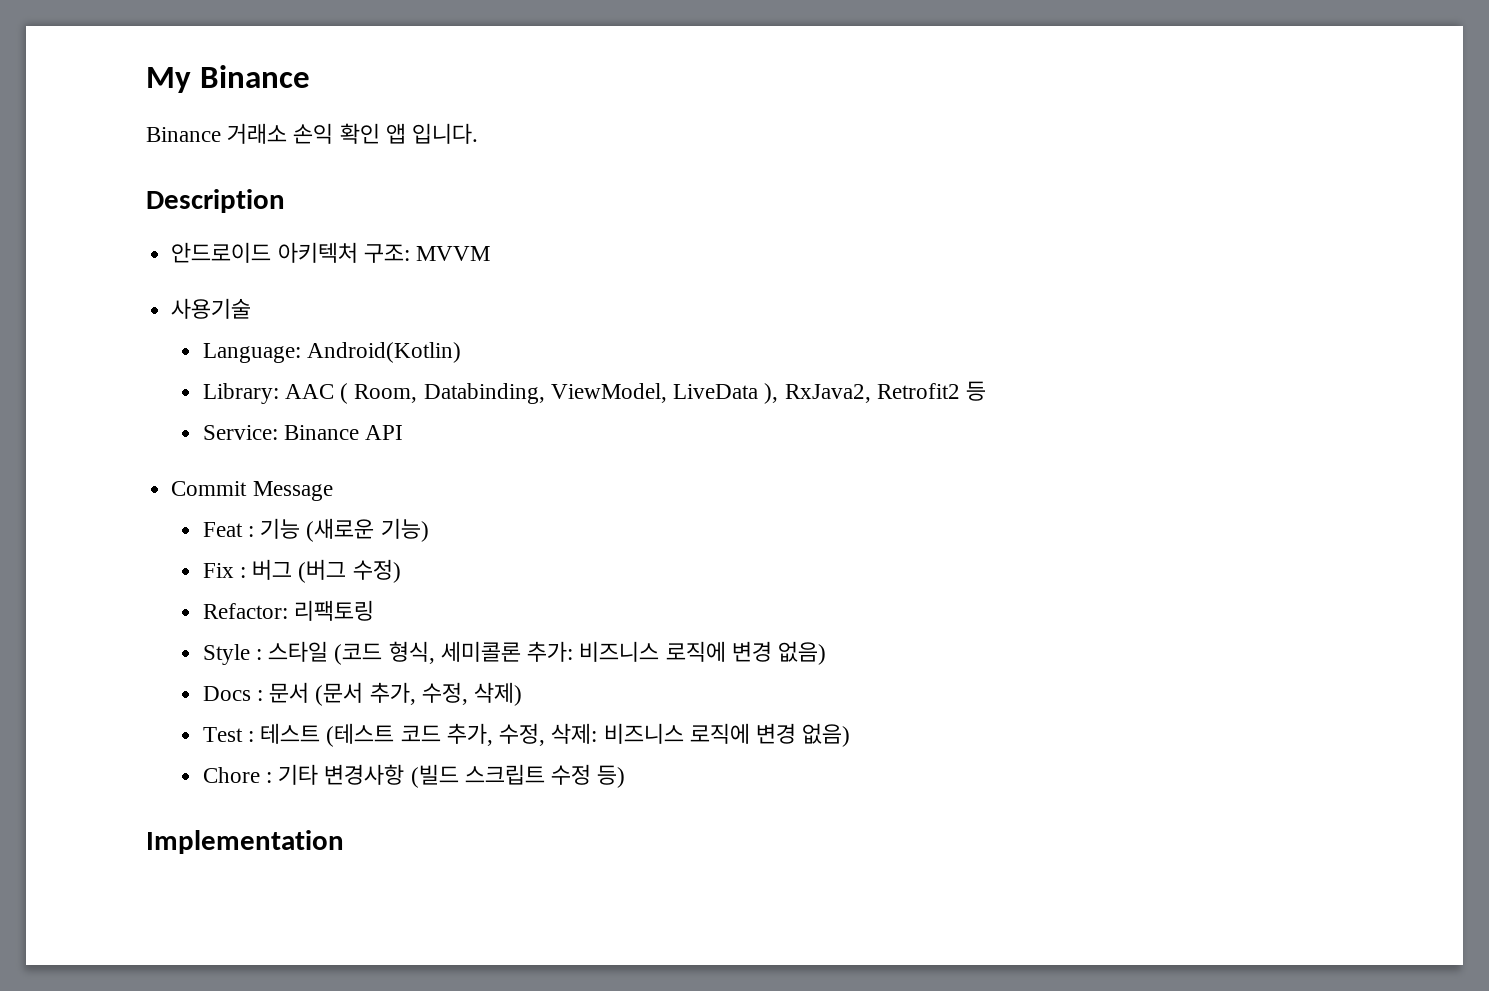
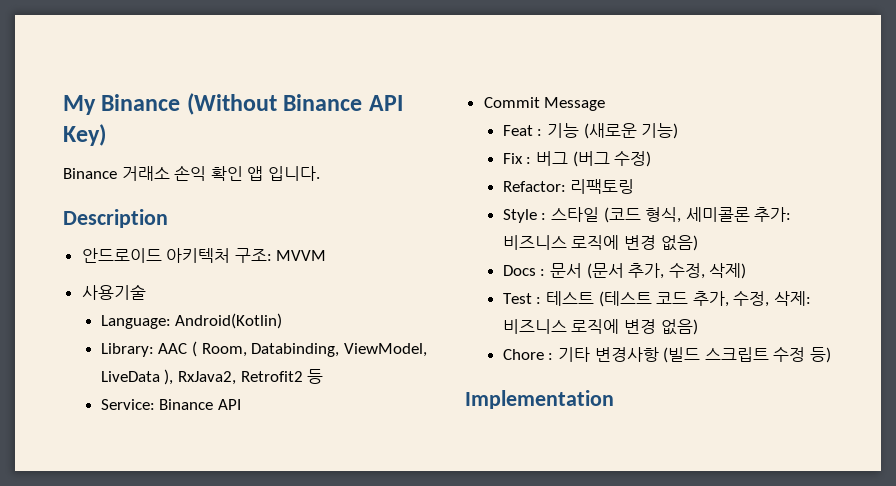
- My Binance
+ My Binance (Without Binance API Key)

